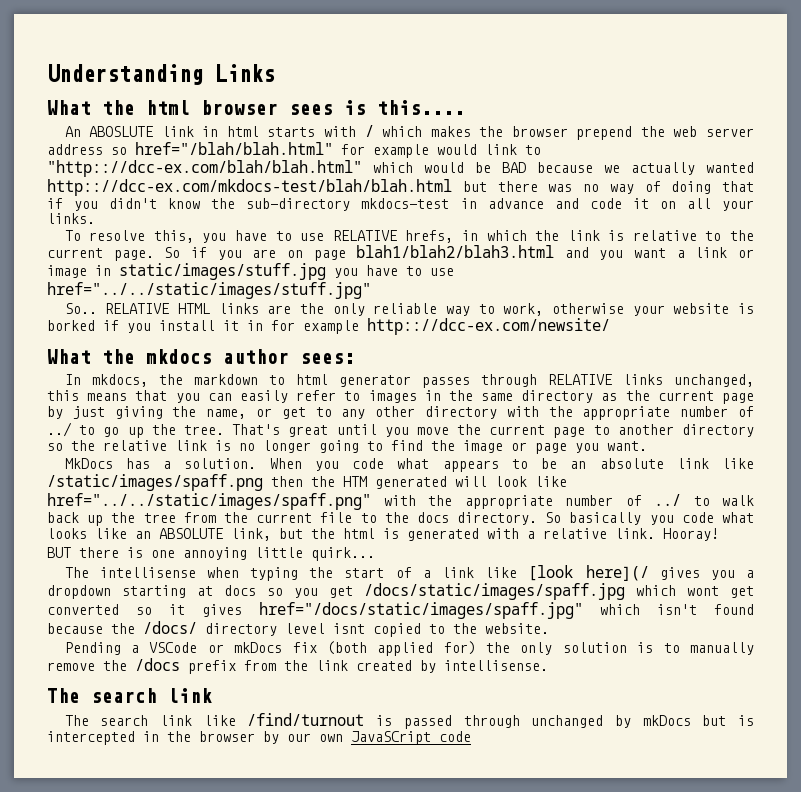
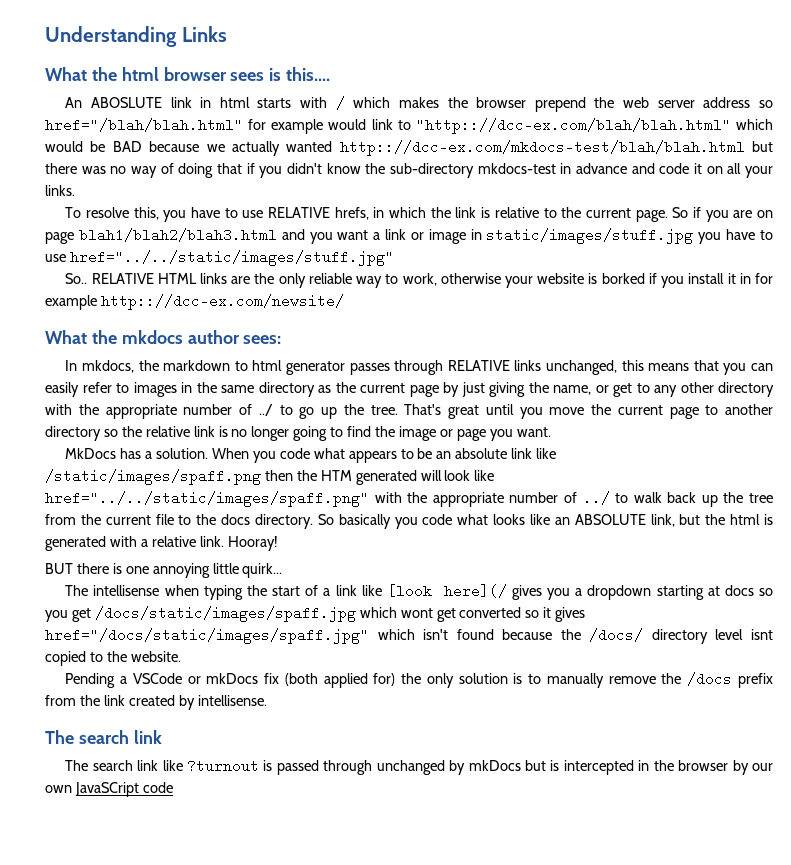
- The search link like /find/turnout is passed through unchanged by mkDocs but is intercepted in the browser by our own JavaSCript code
+ The search link like ?turnout is passed through unchanged by mkDocs but is intercepted in the browser by our own JavaSCript code

